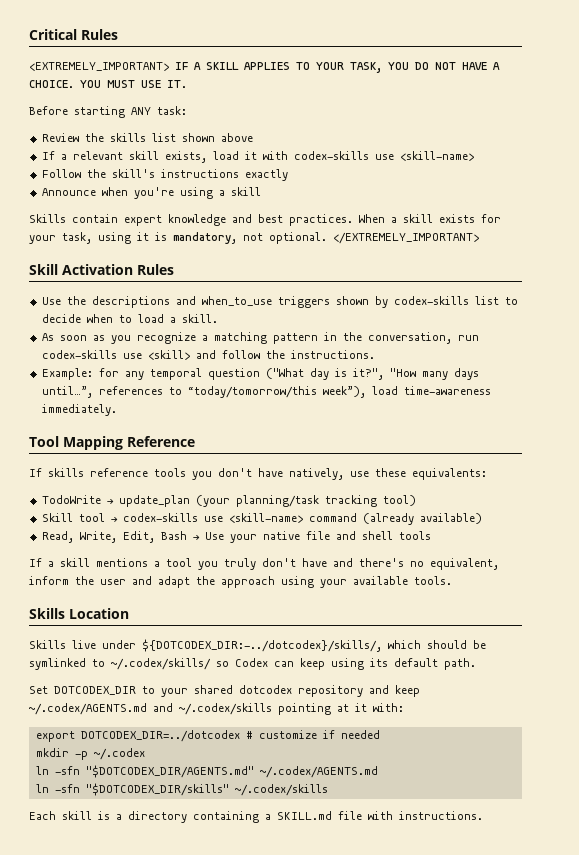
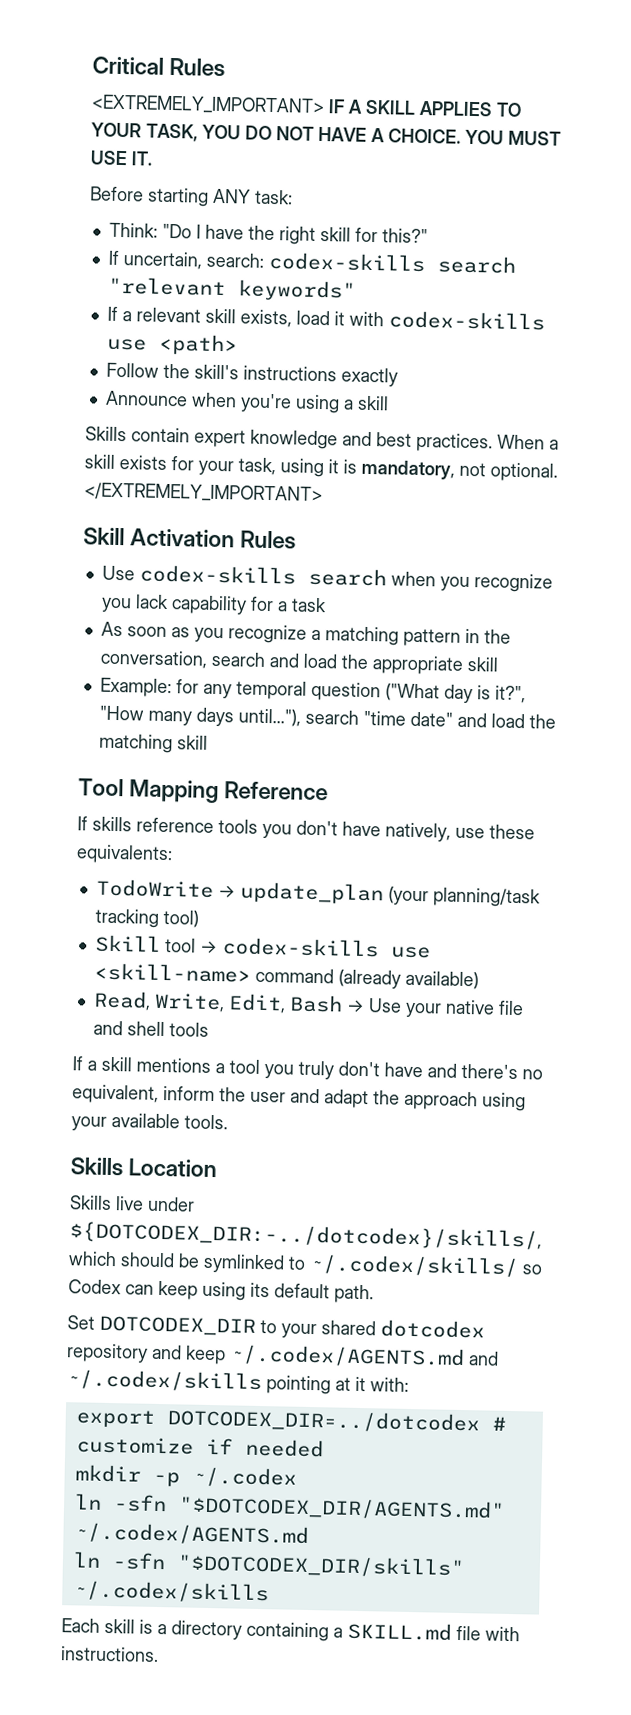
- Review the skills list shown above
+ Think: "Do I have the right skill for this?"
+ If uncertain, search: codex-skills search "relevant keywords"
- If a relevant skill exists, load it with codex-skills use <skill-name>
+ If a relevant skill exists, load it with codex-skills use <path>
- Use the descriptions and when_to_use triggers shown by codex-skills list to decide when to load a skill.
+ Use codex-skills search when you recognize you lack capability for a task
- As soon as you recognize a matching pattern in the conversation, run codex-skills use <skill> and follow the instructions.
+ As soon as you recognize a matching pattern in the conversation, search and load the appropriate skill
- Example: for any temporal question ("What day is it?", "How many days until…”, references to “today/tomorrow/this week”), load time-awareness immediately.
+ Example: for any temporal question ("What day is it?", "How many days until..."), search "time date" and load the matching skill

